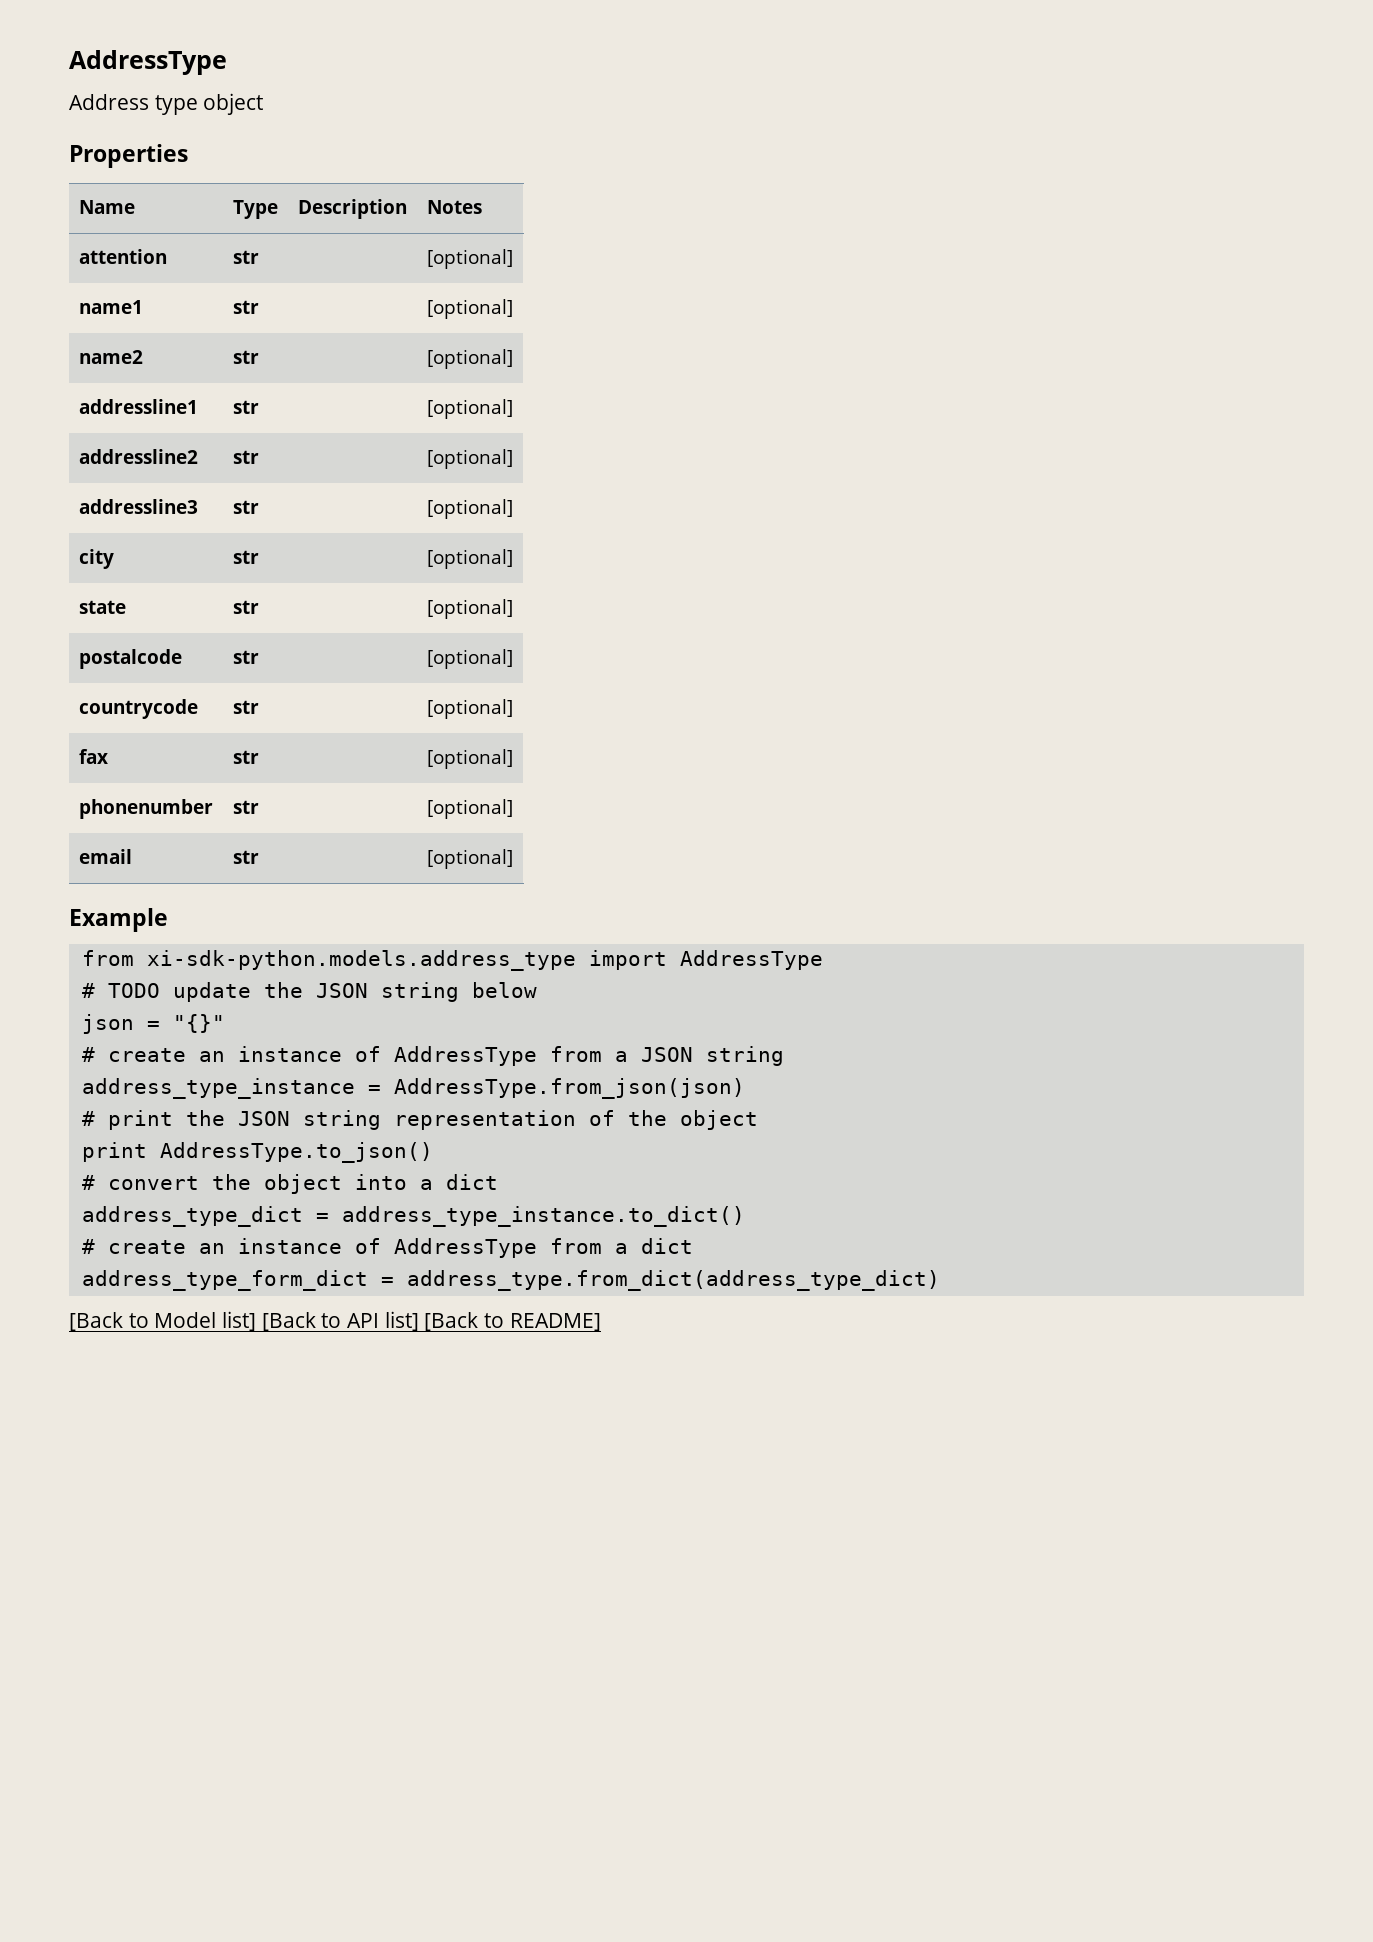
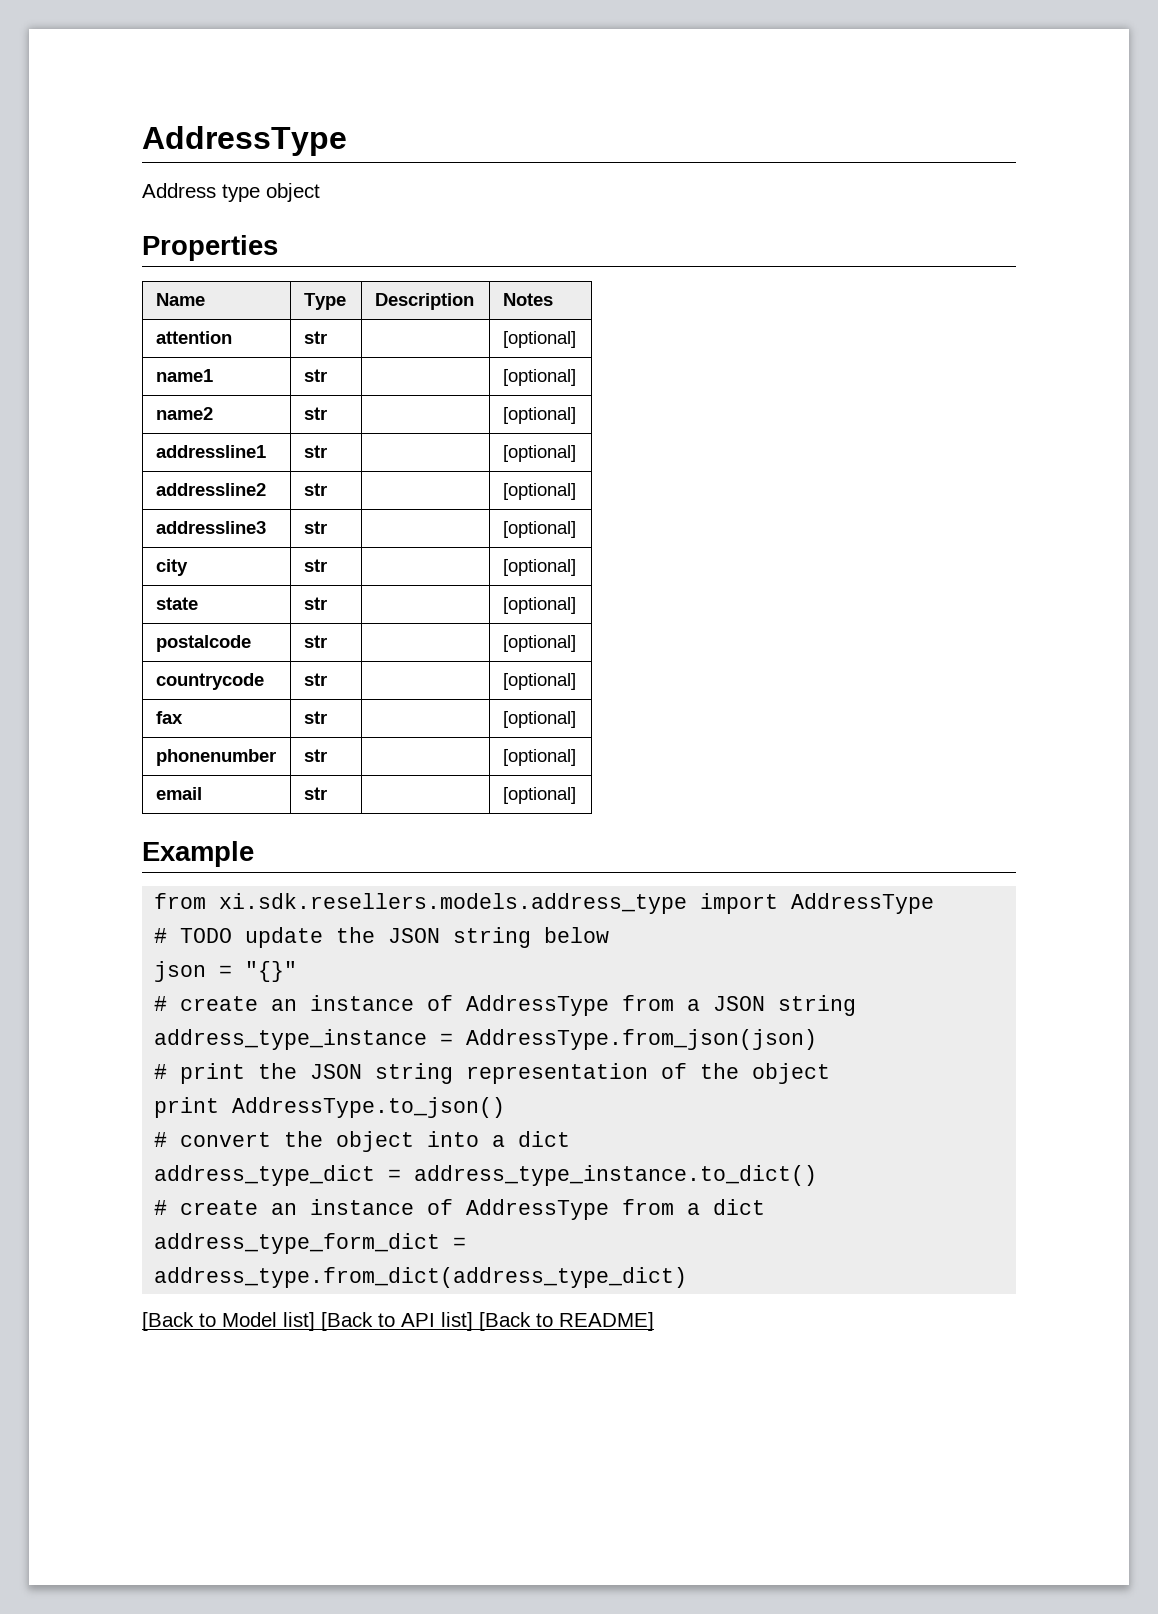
- from xi-sdk-python.models.address_type import AddressType
+ from xi.sdk.resellers.models.address_type import AddressType

